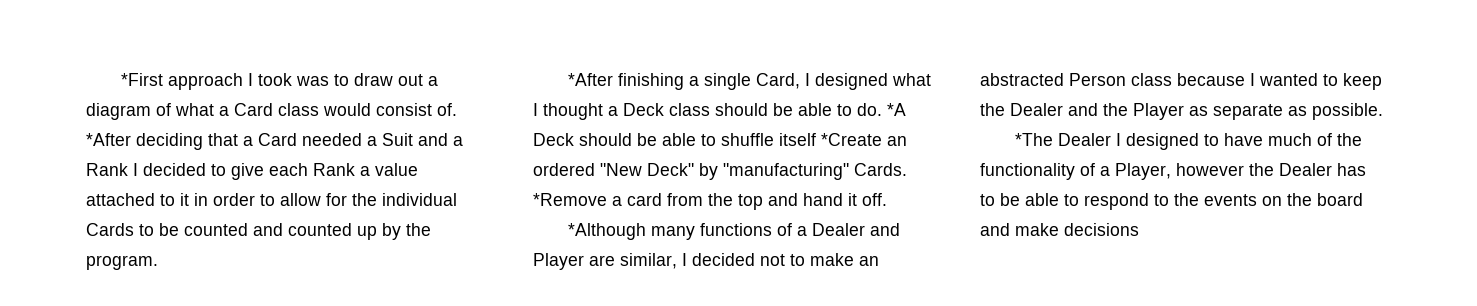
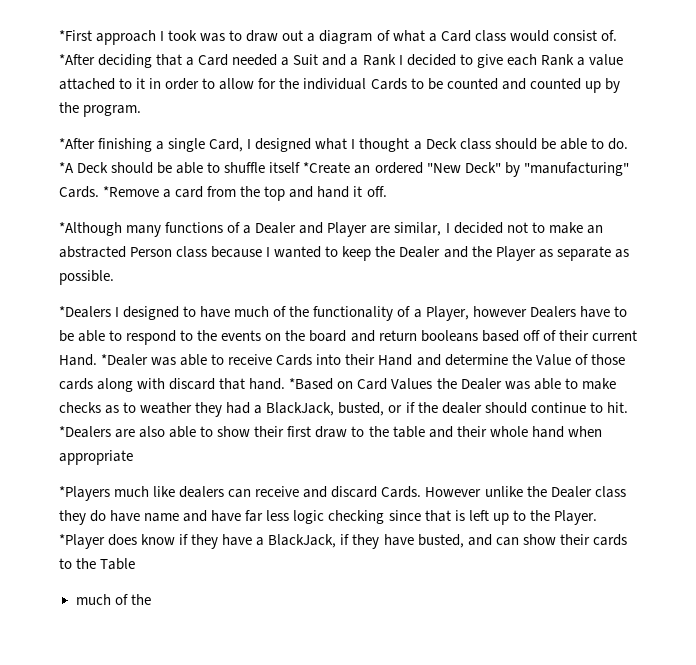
- *The Dealer I designed to have much of the functionality of a Player, however the Dealer has to be able to respond to the events on the board and make decisions
+ *Dealers I designed to have much of the functionality of a Player, however Dealers have to be able to respond to the events on the board and return booleans based off of their current Hand. *Dealer was able to receive Cards into their Hand and determine the Value of those cards along with discard that hand. *Based on Card Values the Dealer was able to make checks as to weather they had a BlackJack, busted, or if the dealer should continue to hit. *Dealers are also able to show their first draw to the table and their whole hand when appropriate
+ *Players much like dealers can receive and discard Cards. However unlike the Dealer class they do have name and have far less logic checking since that is left up to the Player. *Player does know if they have a BlackJack, if they have busted, and can show their cards to the Table
+ much of the

